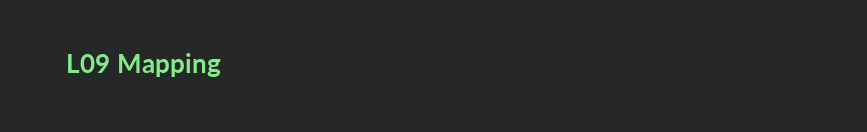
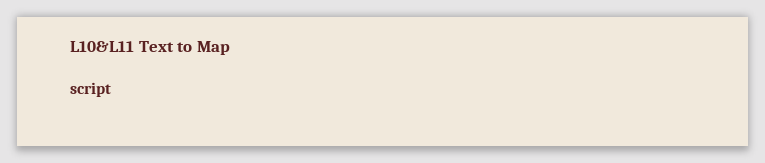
- L09 Mapping
+ L10&L11 Text to Map
+ script

